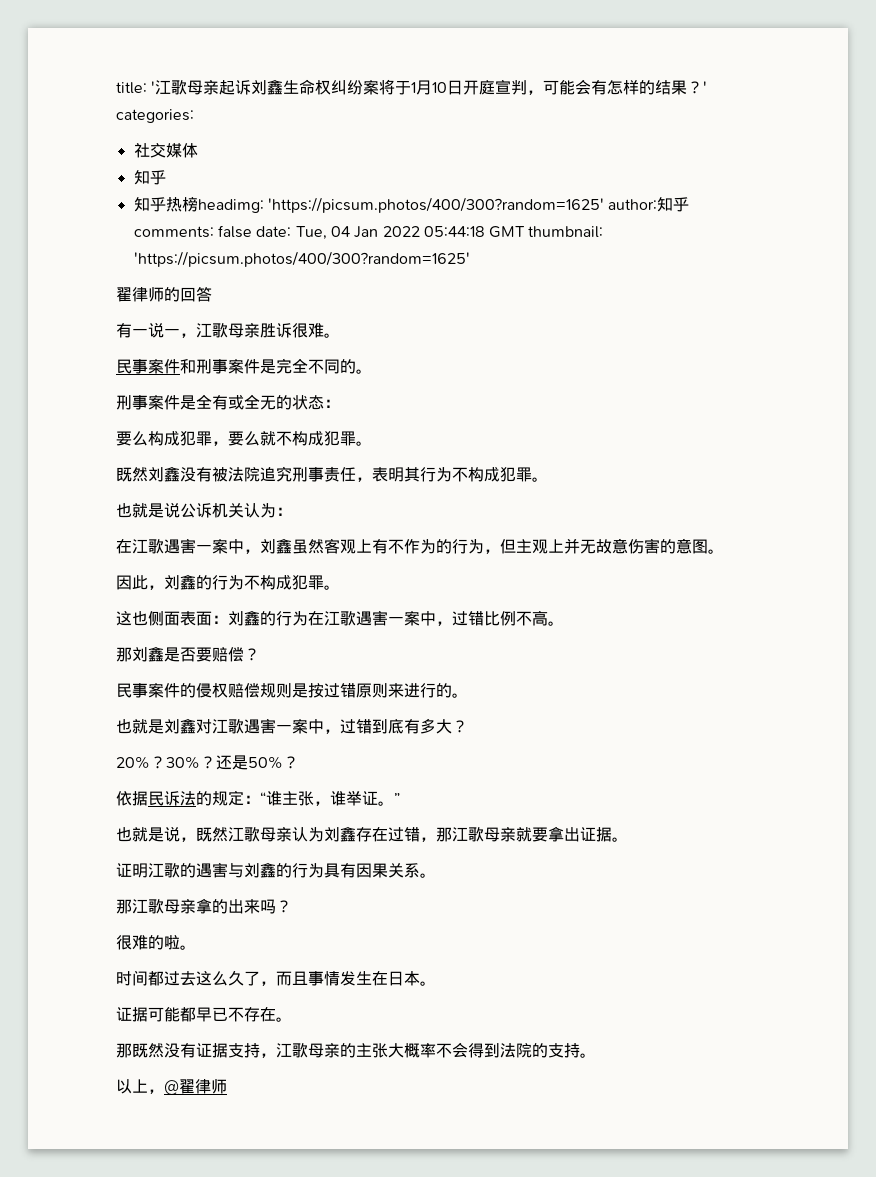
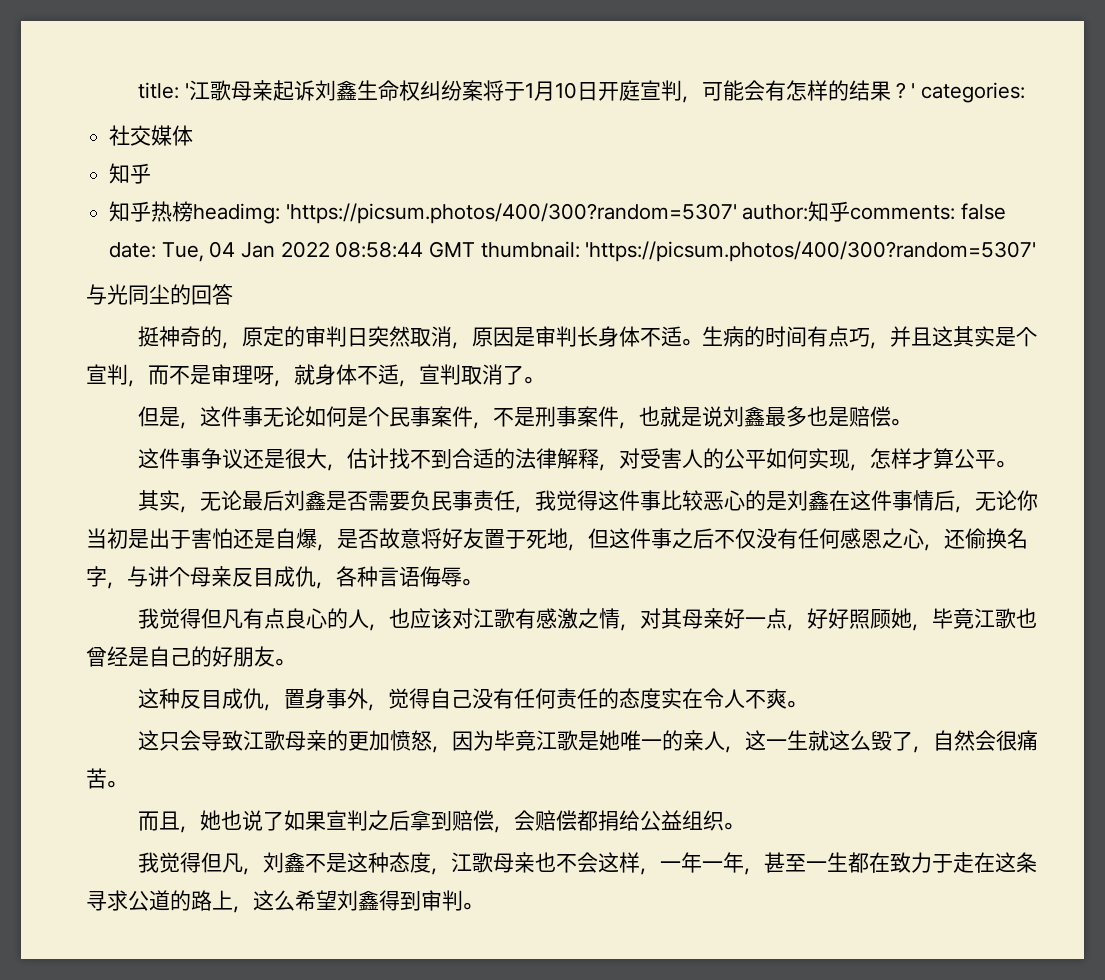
- 知乎热榜headimg: 'https://picsum.photos/400/300?random=1625' author:知乎comments: false date: Tue, 04 Jan 2022 05:44:18 GMT thumbnail: 'https://picsum.photos/400/300?random=1625'
- 翟律师的回答
+ 知乎热榜headimg: 'https://picsum.photos/400/300?random=5307' author:知乎comments: false date: Tue, 04 Jan 2022 08:58:44 GMT thumbnail: 'https://picsum.photos/400/300?random=5307'
+ 与光同尘的回答
- 有一说一，江歌母亲胜诉很难。
- 民事案件和刑事案件是完全不同的。
- 刑事案件是全有或全无的状态：
- 要么构成犯罪，要么就不构成犯罪。
- 既然刘鑫没有被法院追究刑事责任，表明其行为不构成犯罪。
- 也就是说公诉机关认为：
- 在江歌遇害一案中，刘鑫虽然客观上有不作为的行为，但主观上并无故意伤害的意图。
- 因此，刘鑫的行为不构成犯罪。
- 这也侧面表面：刘鑫的行为在江歌遇害一案中，过错比例不高。
- 那刘鑫是否要赔偿？
- 民事案件的侵权赔偿规则是按过错原则来进行的。
- 也就是刘鑫对江歌遇害一案中，过错到底有多大？
- 20%？30%？还是50%？
- 依据民诉法的规定：“谁主张，谁举证。”
- 也就是说，既然江歌母亲认为刘鑫存在过错，那江歌母亲就要拿出证据。
- 证明江歌的遇害与刘鑫的行为具有因果关系。
- 那江歌母亲拿的出来吗？
- 很难的啦。
- 时间都过去这么久了，而且事情发生在日本。
- 证据可能都早已不存在。
- 那既然没有证据支持，江歌母亲的主张大概率不会得到法院的支持。
- 以上，@翟律师
+ 挺神奇的，原定的审判日突然取消，原因是审判长身体不适。生病的时间有点巧，并且这其实是个宣判，而不是审理呀，就身体不适，宣判取消了。
+ 但是，这件事无论如何是个民事案件，不是刑事案件，也就是说刘鑫最多也是赔偿。
+ 这件事争议还是很大，估计找不到合适的法律解释，对受害人的公平如何实现，怎样才算公平。
+ 其实，无论最后刘鑫是否需要负民事责任，我觉得这件事比较恶心的是刘鑫在这件事情后，无论你当初是出于害怕还是自爆，是否故意将好友置于死地，但这件事之后不仅没有任何感恩之心，还偷换名字，与讲个母亲反目成仇，各种言语侮辱。
+ 我觉得但凡有点良心的人，也应该对江歌有感激之情，对其母亲好一点，好好照顾她，毕竟江歌也曾经是自己的好朋友。
+ 这种反目成仇，置身事外，觉得自己没有任何责任的态度实在令人不爽。
+ 这只会导致江歌母亲的更加愤怒，因为毕竟江歌是她唯一的亲人，这一生就这么毁了，自然会很痛苦。
+ 而且，她也说了如果宣判之后拿到赔偿，会赔偿都捐给公益组织。
+ 我觉得但凡，刘鑫不是这种态度，江歌母亲也不会这样，一年一年，甚至一生都在致力于走在这条寻求公道的路上，这么希望刘鑫得到审判。

